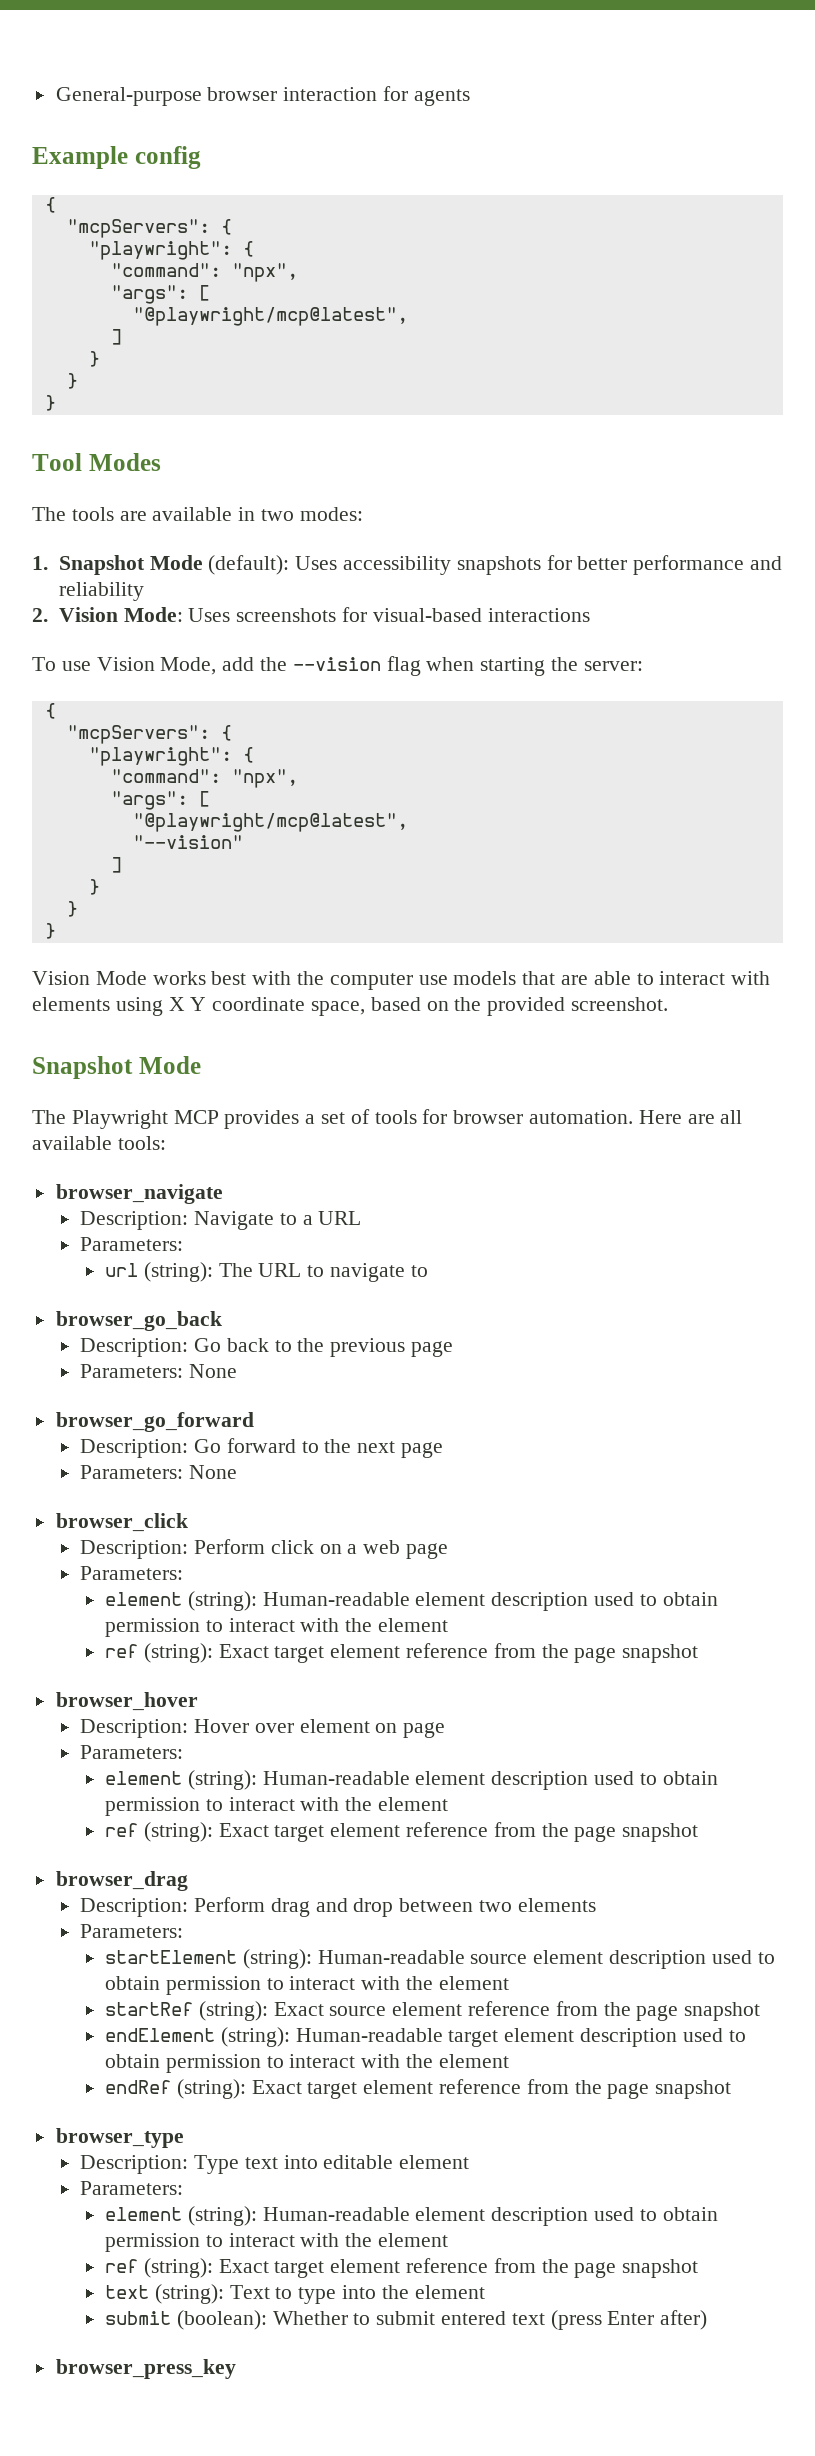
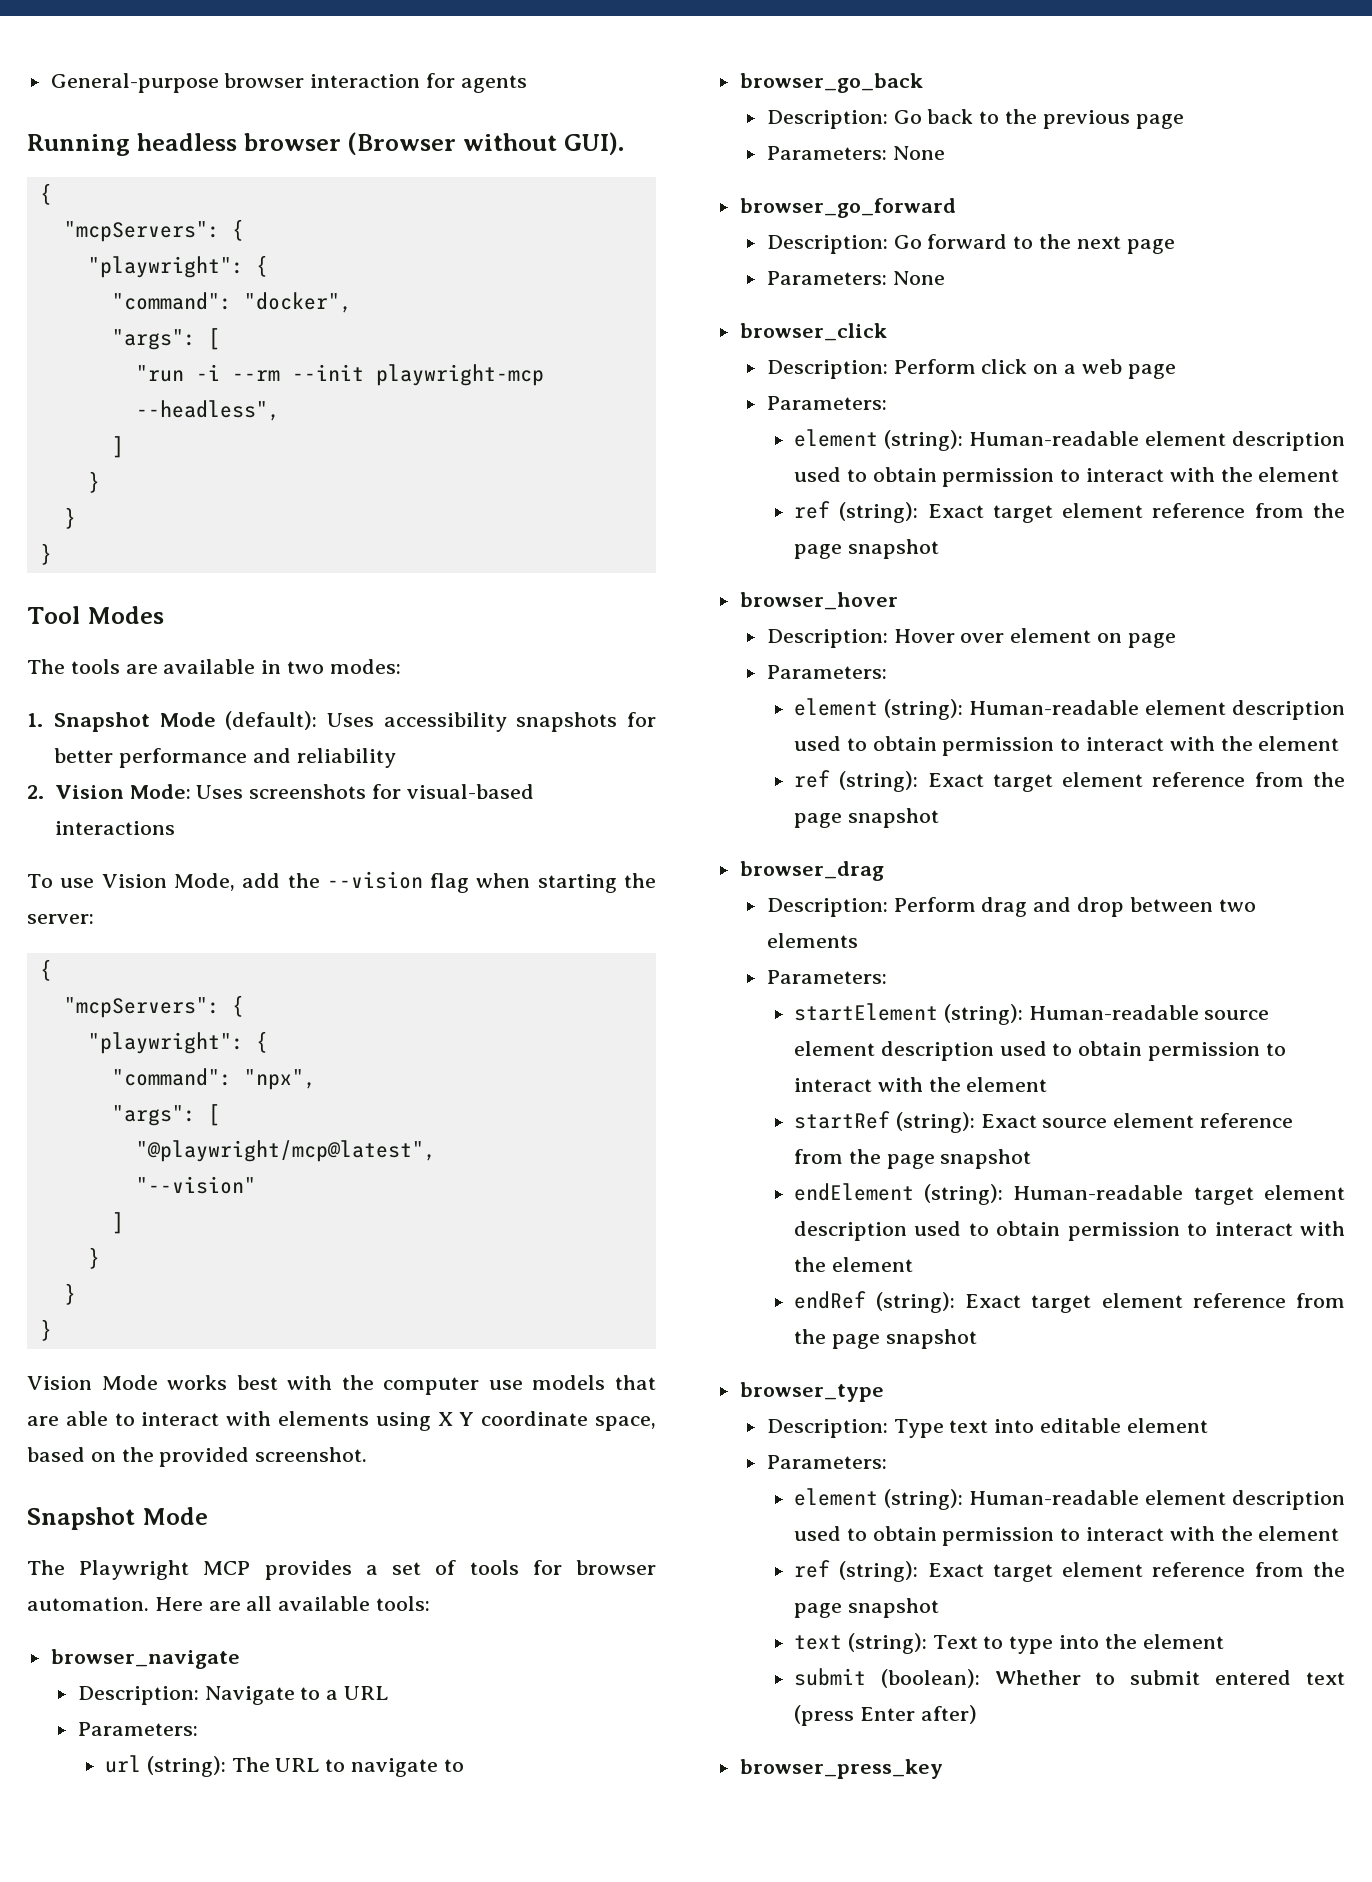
- Example config
+ Running headless browser (Browser without GUI).
  {
  "mcpServers": {
  "playwright": {
- "command": "npx",
+ "command": "docker",
  "args": [
- "@playwright/mcp@latest",
+ "run -i --rm --init playwright-mcp --headless",

